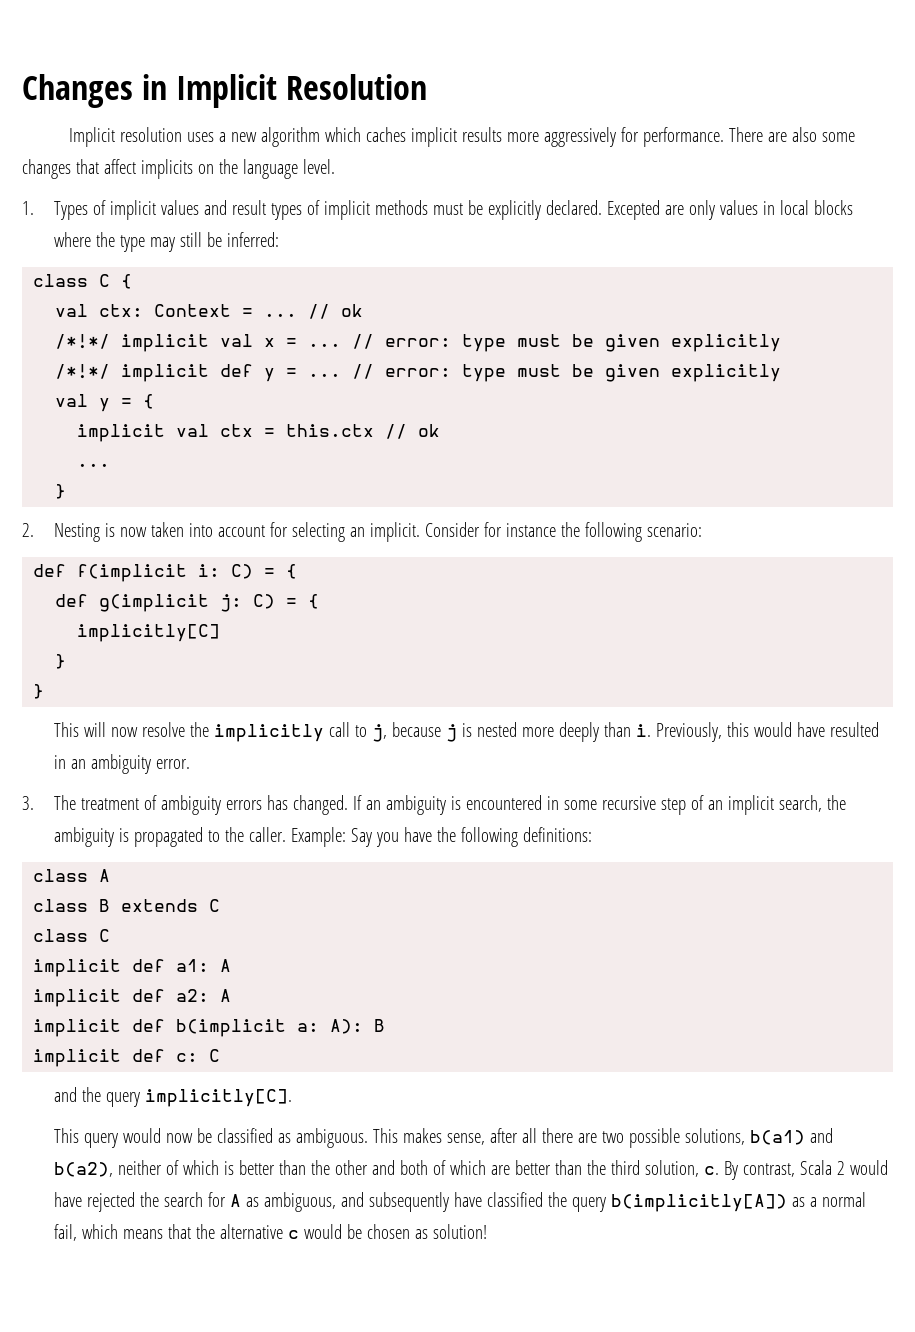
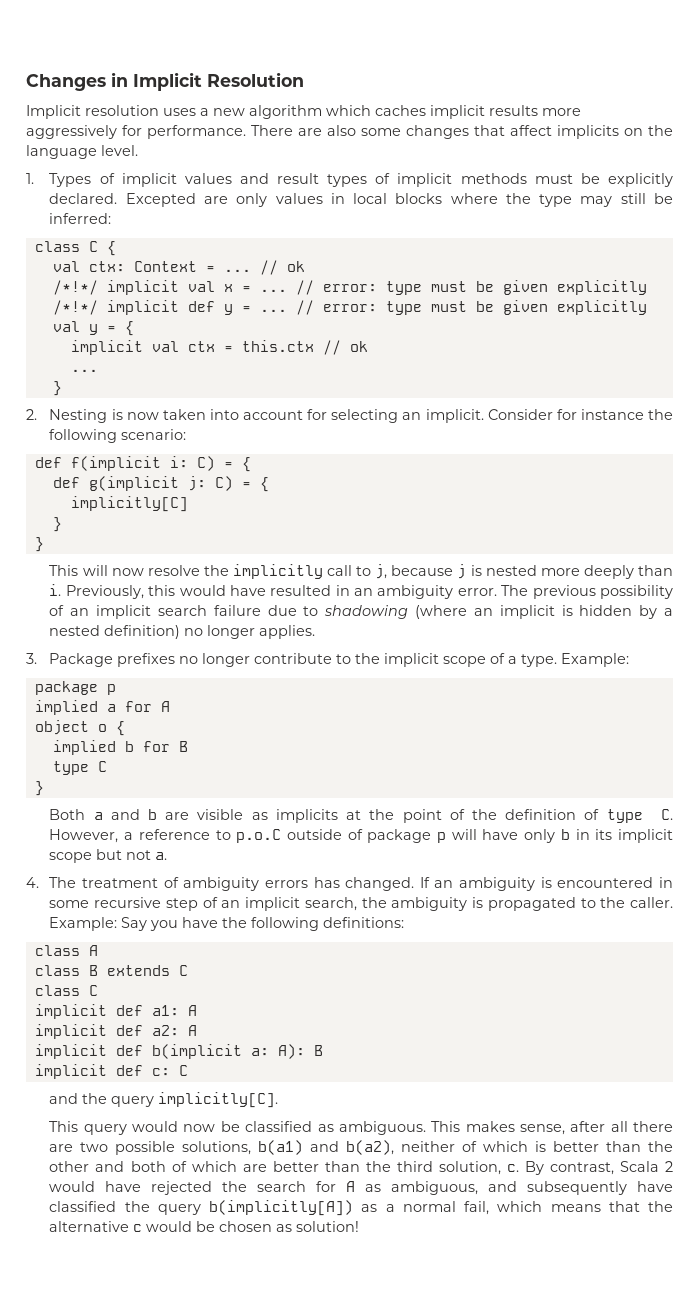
- Previously, this would have resulted in an ambiguity error.
- 3. The treatment of ambiguity errors has changed.
+ Previously, this would have resulted in an ambiguity error. The previous possibility of an implicit search failure due to shadowing (where an implicit is hidden by a nested definition) no longer applies.
+ 3. Package prefixes no longer contribute to the implicit scope of a type. Example:
+ package p
+ implied a for A
+ object o {
+ implied b for B
+ type C
+ }
+ Both a and b are visible as implicits at the point of the definition of type C. However, a reference to p.o.C outside of package p will have only b in its implicit scope but not a.
+ 4. The treatment of ambiguity errors has changed.

